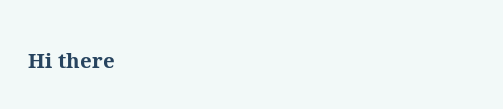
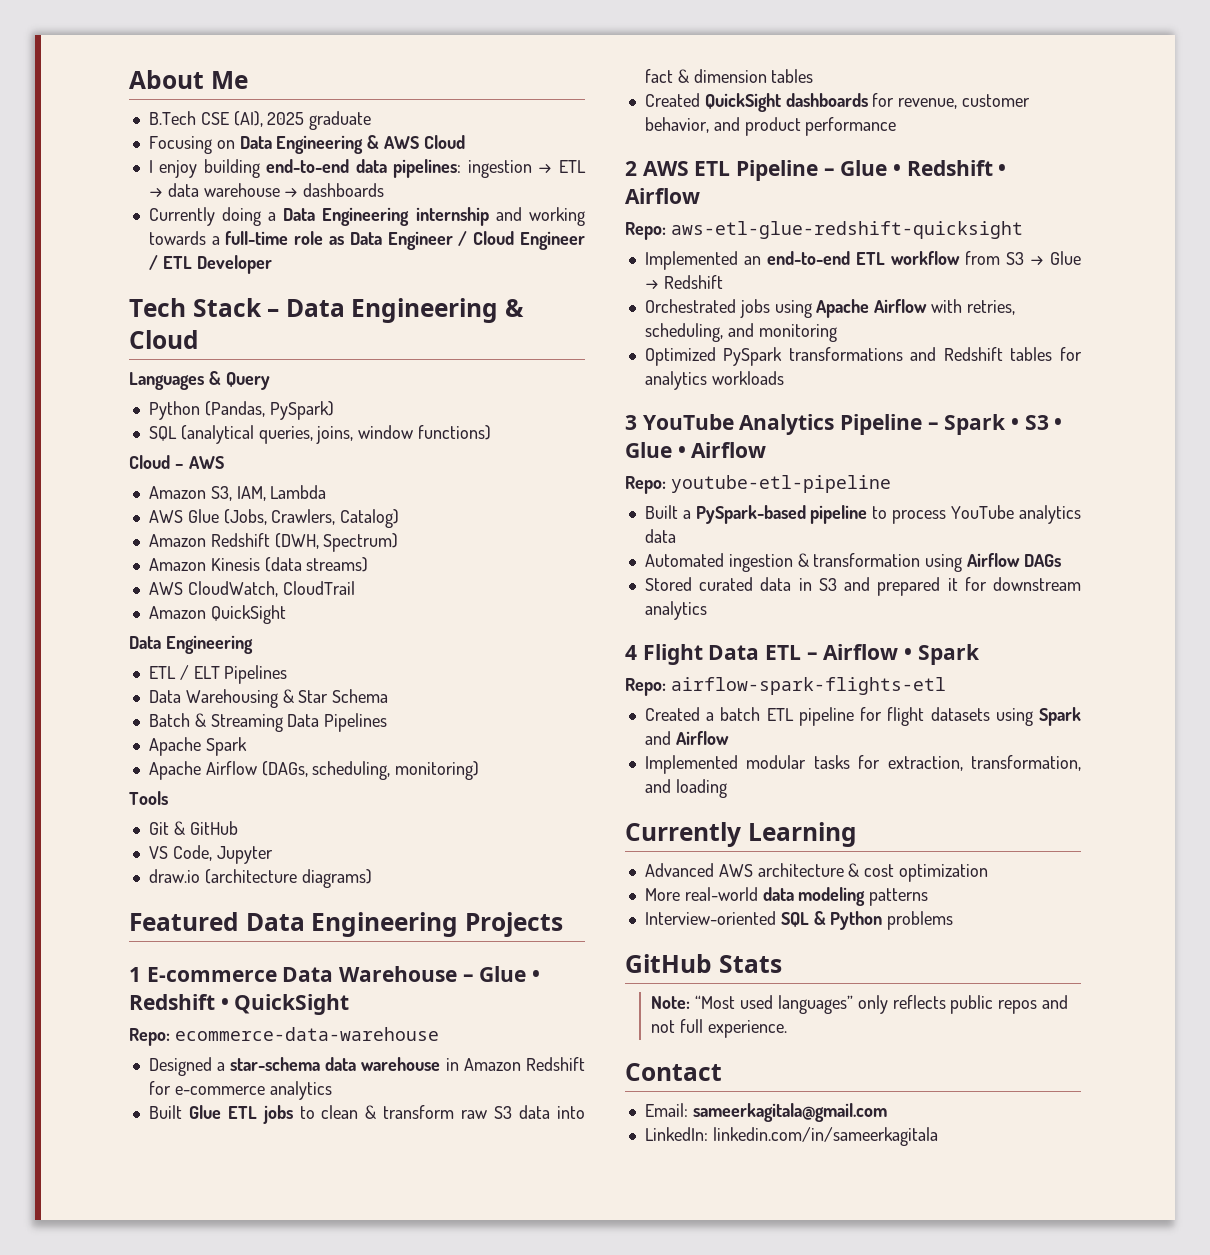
- Hi there
+ About Me
+ B.Tech CSE (AI), 2025 graduate
+ Focusing on Data Engineering & AWS Cloud
+ I enjoy building end-to-end data pipelines: ingestion → ETL → data warehouse → dashboards
+ Currently doing a Data Engineering internship and working towards a full-time role as Data Engineer / Cloud Engineer / ETL Developer
+ Tech Stack – Data Engineering & Cloud
+ Languages & Query
+ Python (Pandas, PySpark)
+ SQL (analytical queries, joins, window functions)
+ Cloud – AWS
+ Amazon S3, IAM, Lambda
+ AWS Glue (Jobs, Crawlers, Catalog)
+ Amazon Redshift (DWH, Spectrum)
+ Amazon Kinesis (data streams)
+ AWS CloudWatch, CloudTrail
+ Amazon QuickSight
+ Data Engineering
+ ETL / ELT Pipelines
+ Data Warehousing & Star Schema
+ Batch & Streaming Data Pipelines
+ Apache Spark
+ Apache Airflow (DAGs, scheduling, monitoring)
+ Tools
+ Git & GitHub
+ VS Code, Jupyter
+ draw.io (architecture diagrams)
+ Featured Data Engineering Projects
+ 1 E-commerce Data Warehouse – Glue • Redshift • QuickSight
+ Repo: ecommerce-data-warehouse
+ Designed a star-schema data warehouse in Amazon Redshift for e-commerce analytics
+ Built Glue ETL jobs to clean & transform raw S3 data into fact & dimension tables
+ Created QuickSight dashboards for revenue, customer behavior, and product performance
+ 2 AWS ETL Pipeline – Glue • Redshift • Airflow
+ Repo: aws-etl-glue-redshift-quicksight
+ Implemented an end-to-end ETL workflow from S3 → Glue → Redshift
+ Orchestrated jobs using Apache Airflow with retries, scheduling, and monitoring
+ Optimized PySpark transformations and Redshift tables for analytics workloads
+ 3 YouTube Analytics Pipeline – Spark • S3 • Glue • Airflow
+ Repo: youtube-etl-pipeline
+ Built a PySpark-based pipeline to process YouTube analytics data
+ Automated ingestion & transformation using Airflow DAGs
+ Stored curated data in S3 and prepared it for downstream analytics
+ 4 Flight Data ETL – Airflow • Spark
+ Repo: airflow-spark-flights-etl
+ Created a batch ETL pipeline for flight datasets using Spark and Airflow
+ Implemented modular tasks for extraction, transformation, and loading
+ Currently Learning
+ Advanced AWS architecture & cost optimization
+ More real-world data modeling patterns
+ Interview-oriented SQL & Python problems
+ GitHub Stats
+ Note: “Most used languages” only reflects public repos and not full experience.
+ Contact
+ Email: sameerkagitala@gmail.com
+ LinkedIn: linkedin.com/in/sameerkagitala

